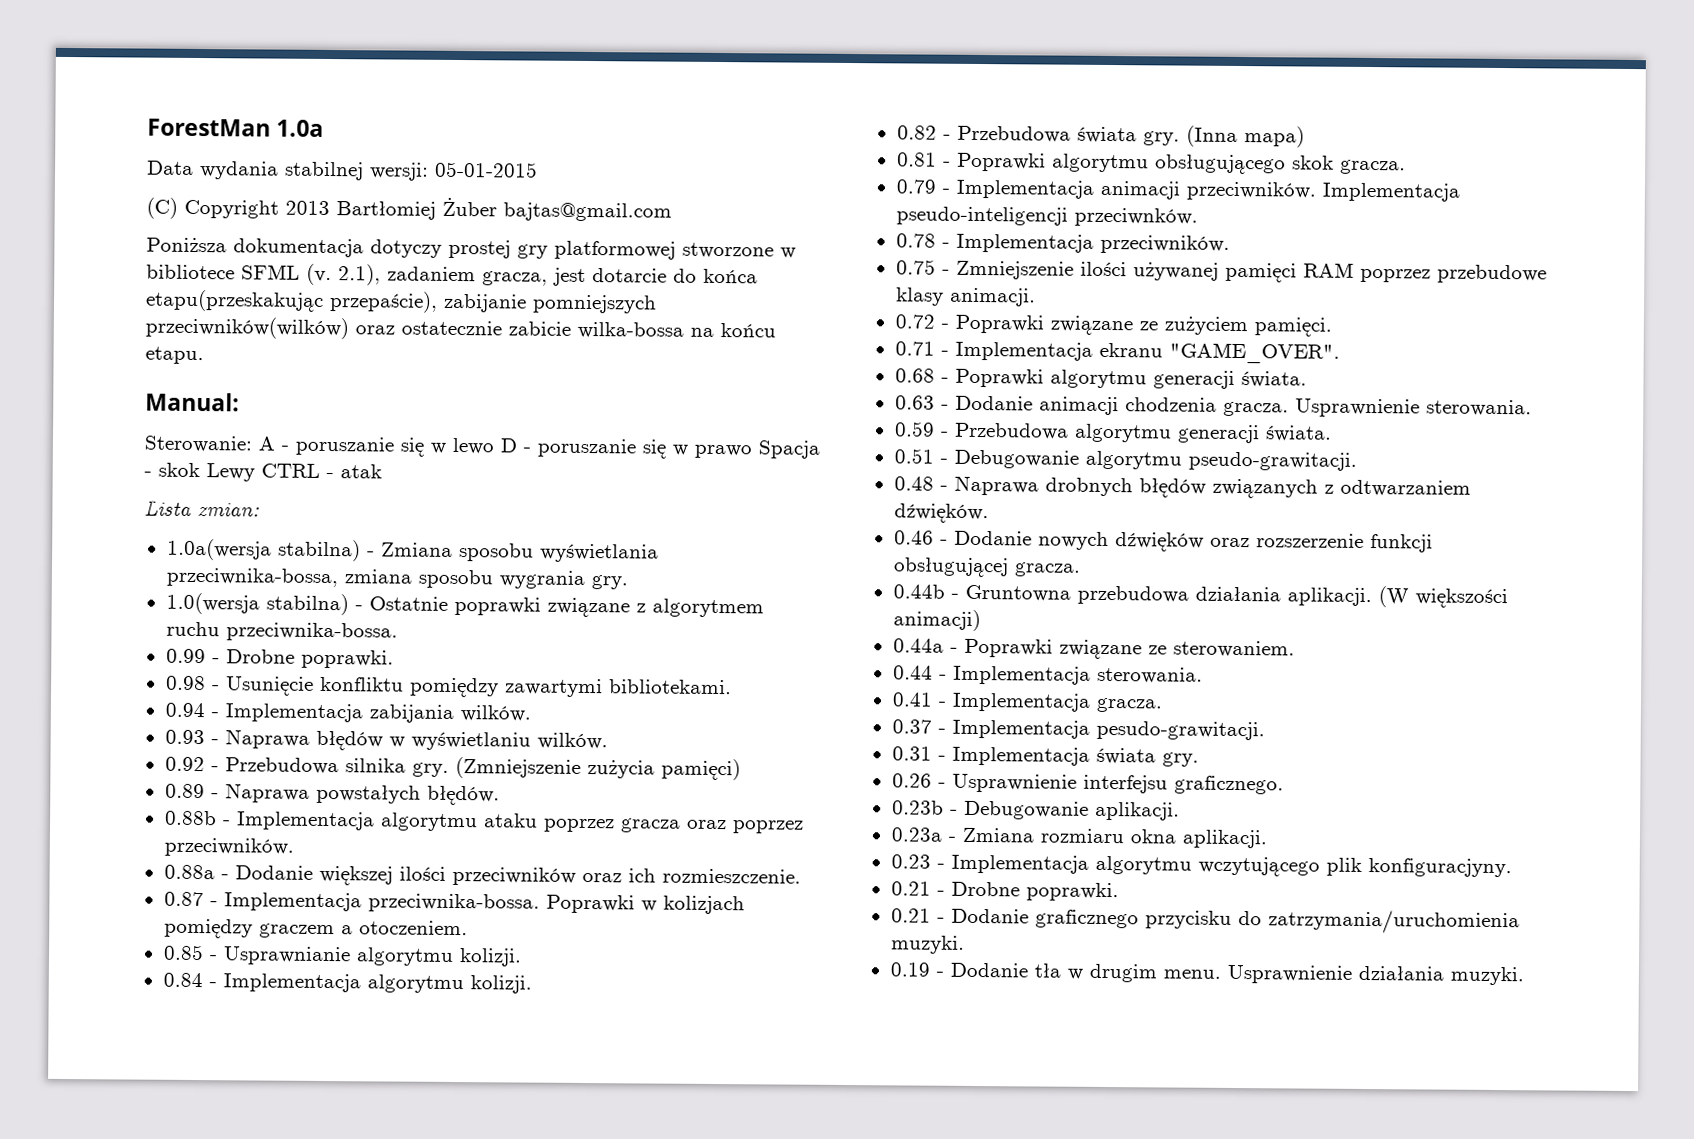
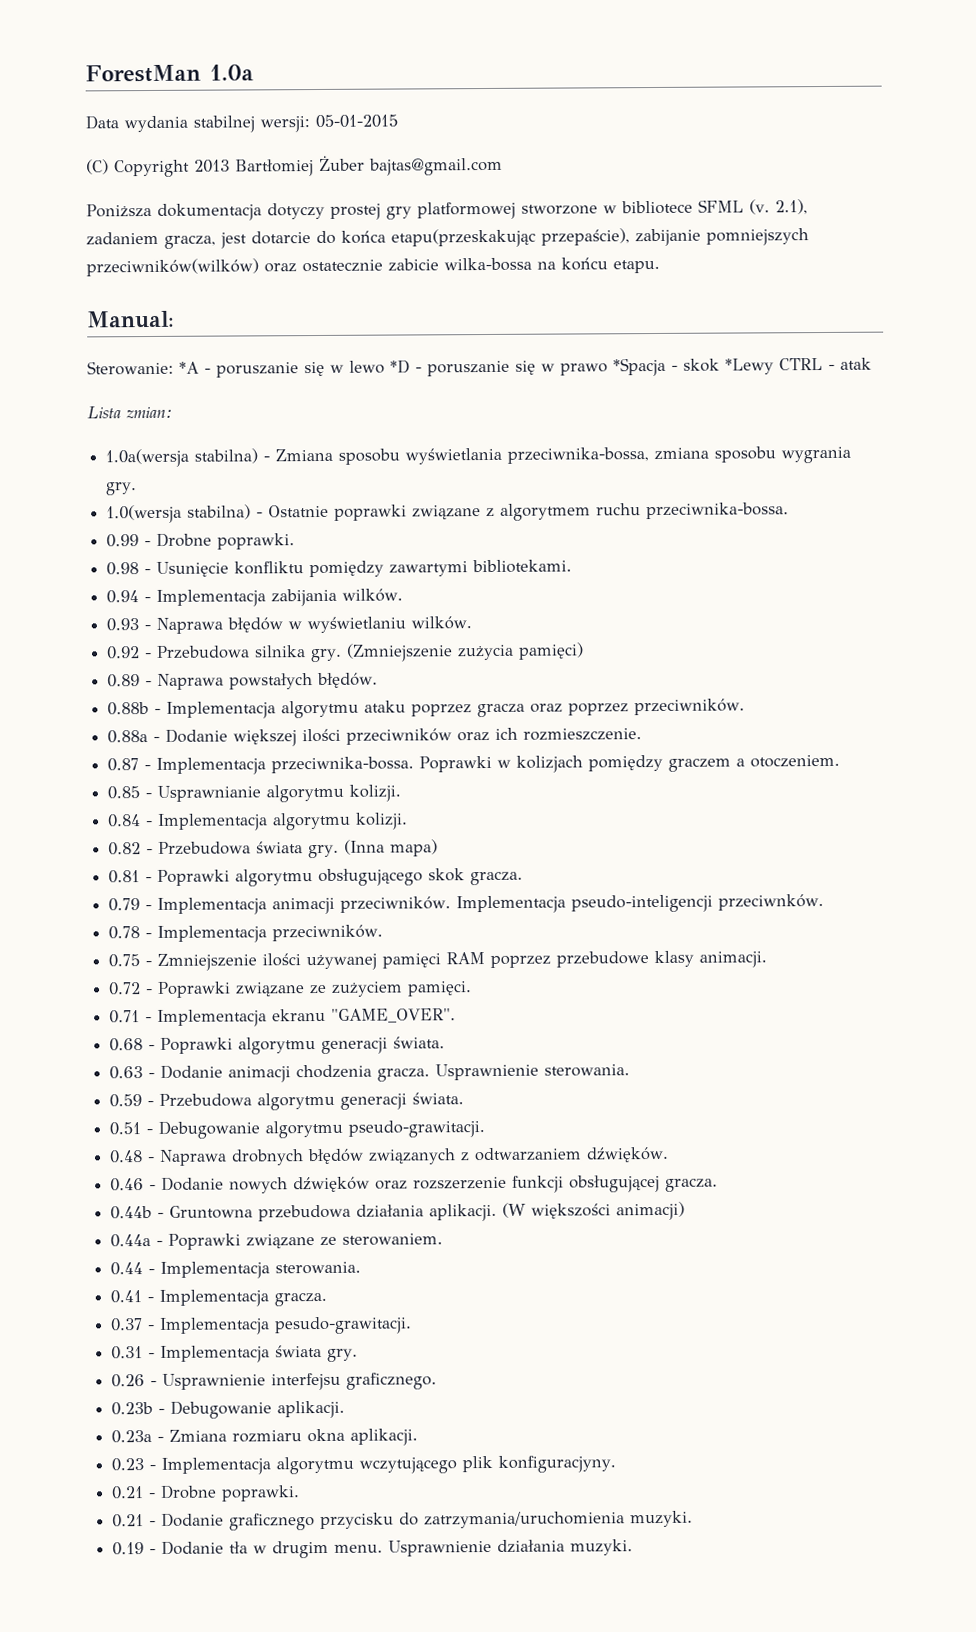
- Sterowanie: A - poruszanie się w lewo D - poruszanie się w prawo Spacja - skok Lewy CTRL - atak
+ Sterowanie: *A - poruszanie się w lewo *D - poruszanie się w prawo *Spacja - skok *Lewy CTRL - atak

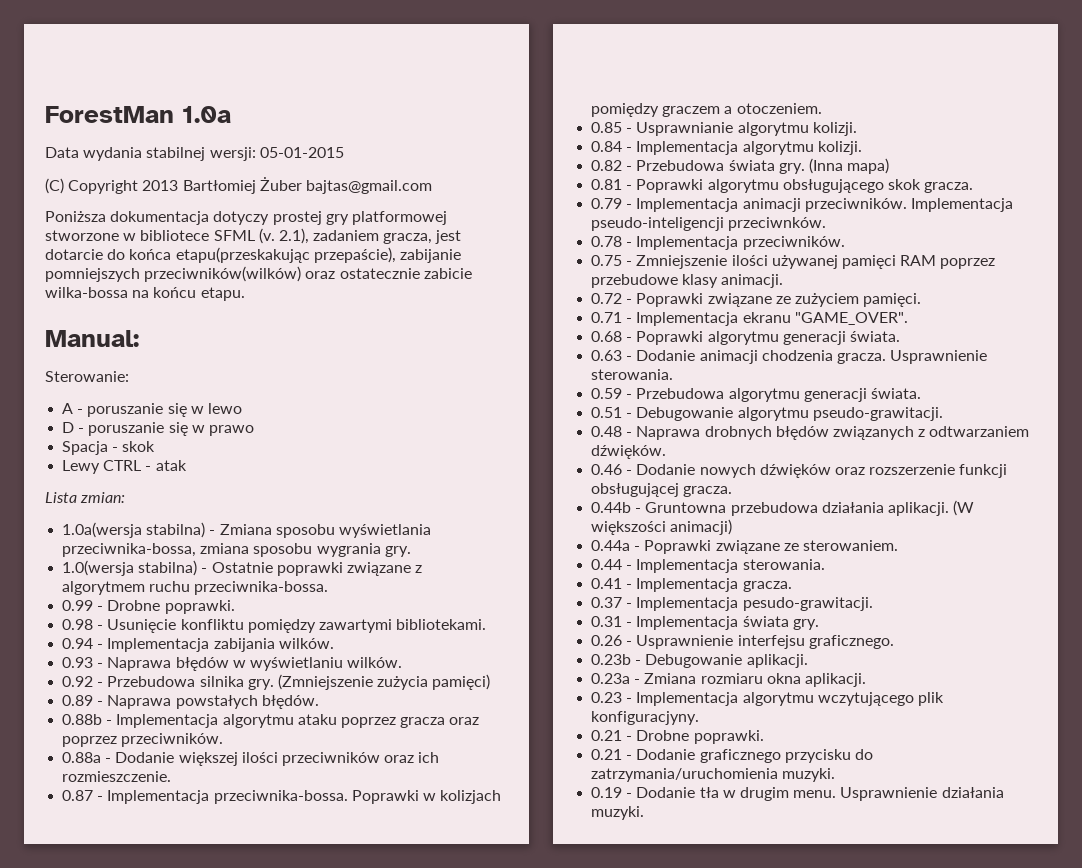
- Sterowanie: *A - poruszanie się w lewo *D - poruszanie się w prawo *Spacja - skok *Lewy CTRL - atak
+ Sterowanie:
+ A - poruszanie się w lewo
+ D - poruszanie się w prawo
+ Spacja - skok
+ Lewy CTRL - atak

